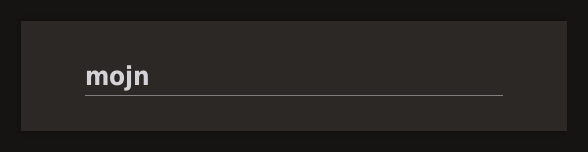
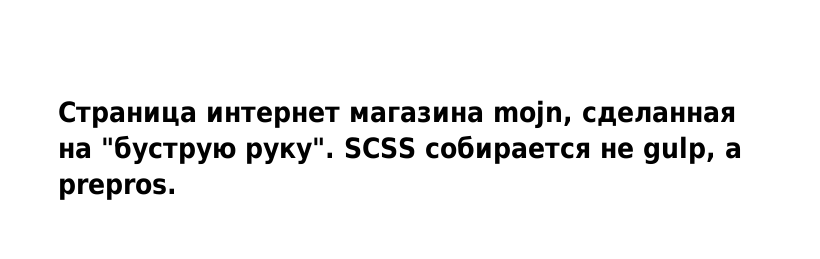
- mojn
+ Страница интернет магазина mojn, сделанная на "буструю руку". SCSS собирается не gulp, а prepros.

